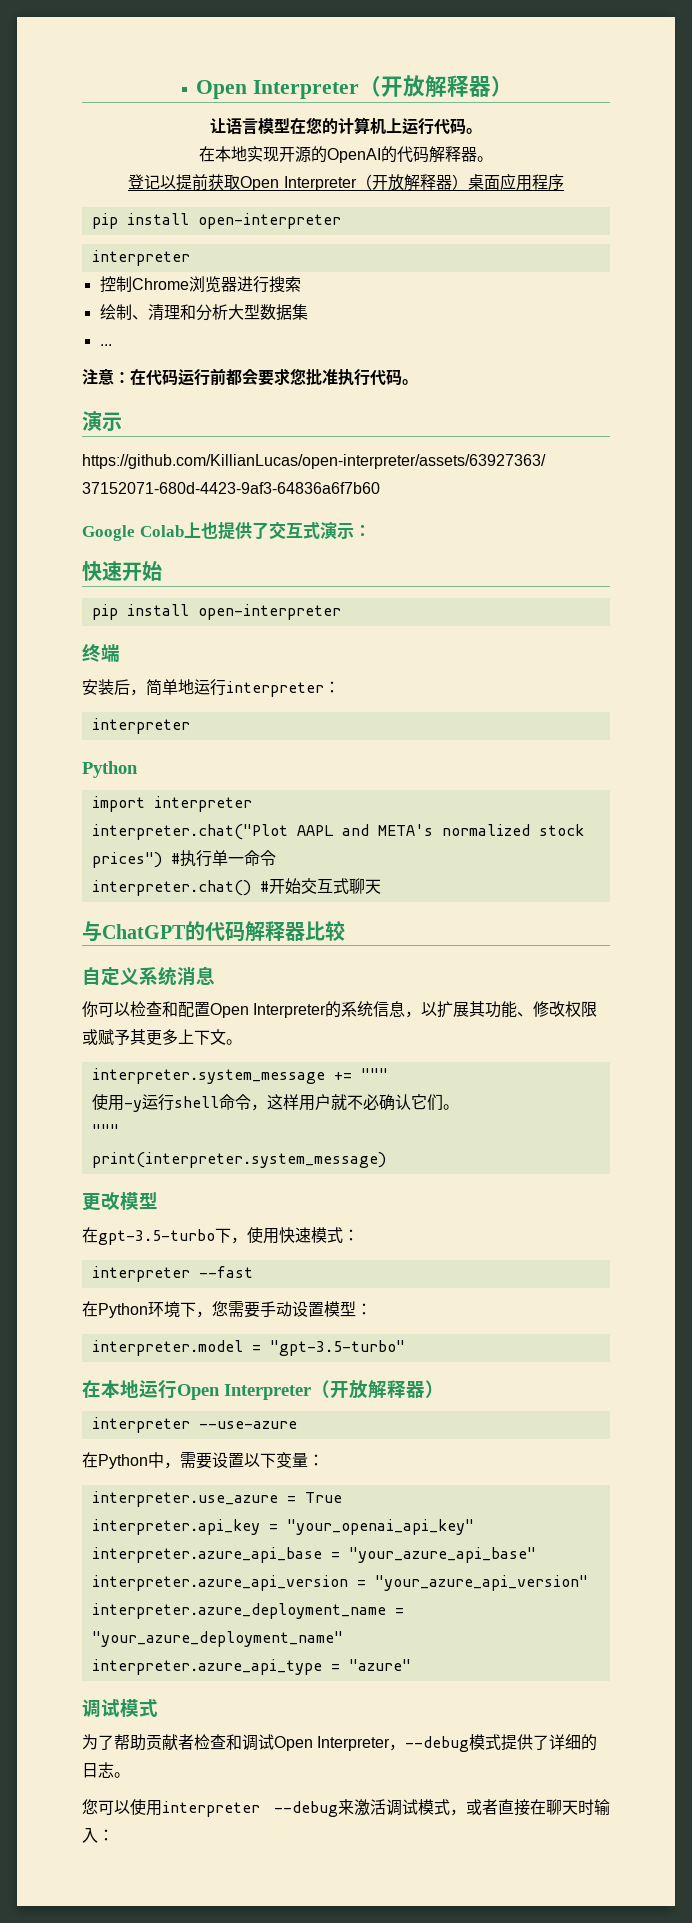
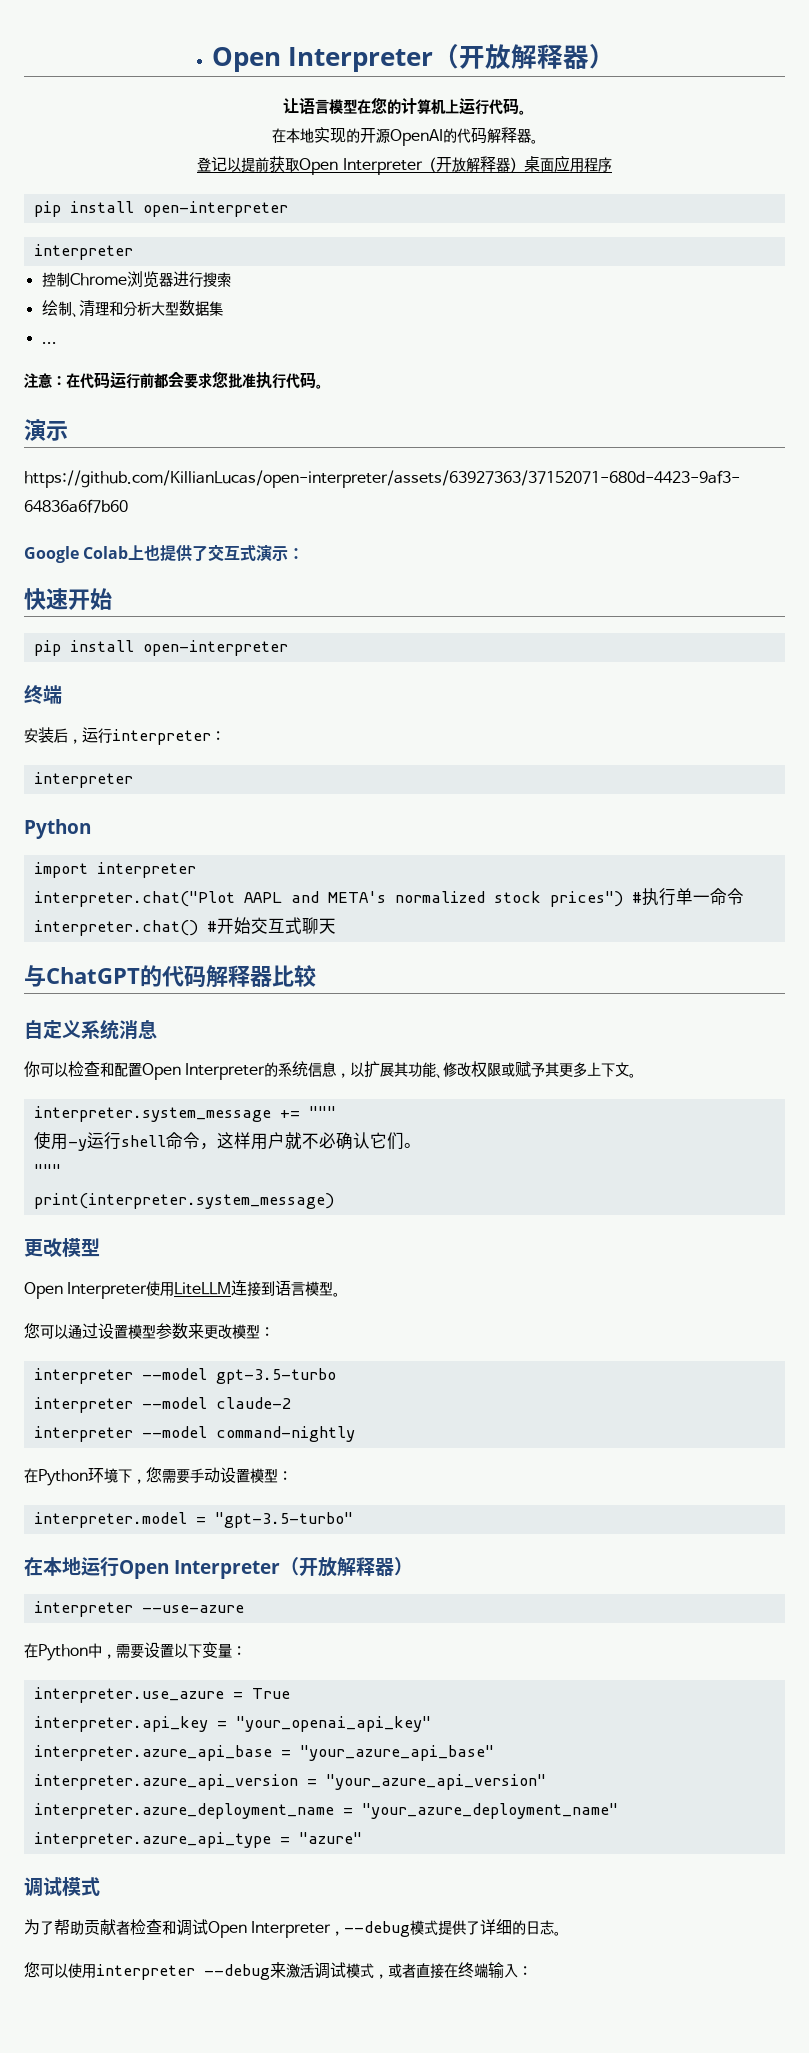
- 在本地实现开源的OpenAI的代码解释器。
+ 在本地实现的开源OpenAI的代码解释器。
- 安装后，简单地运行interpreter：
+ 安装后，运行interpreter：
- 在gpt-3.5-turbo下，使用快速模式：
- interpreter --fast
+ Open Interpreter使用LiteLLM连接到语言模型。
+ 您可以通过设置模型参数来更改模型：
+ interpreter --model gpt-3.5-turbo
+ interpreter --model claude-2
+ interpreter --model command-nightly
- 您可以使用interpreter --debug来激活调试模式，或者直接在聊天时输入：
+ 您可以使用interpreter --debug来激活调试模式，或者直接在终端输入：

